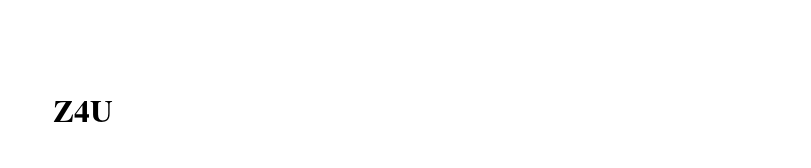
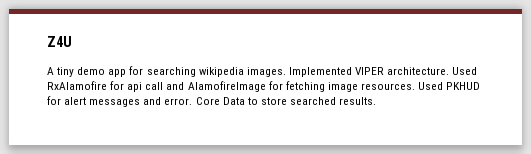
+ A tiny demo app for searching wikipedia images. Implemented VIPER architecture. Used RxAlamofire for api call and AlamofireImage for fetching image resources. Used PKHUD for alert messages and error. Core Data to store searched results.

